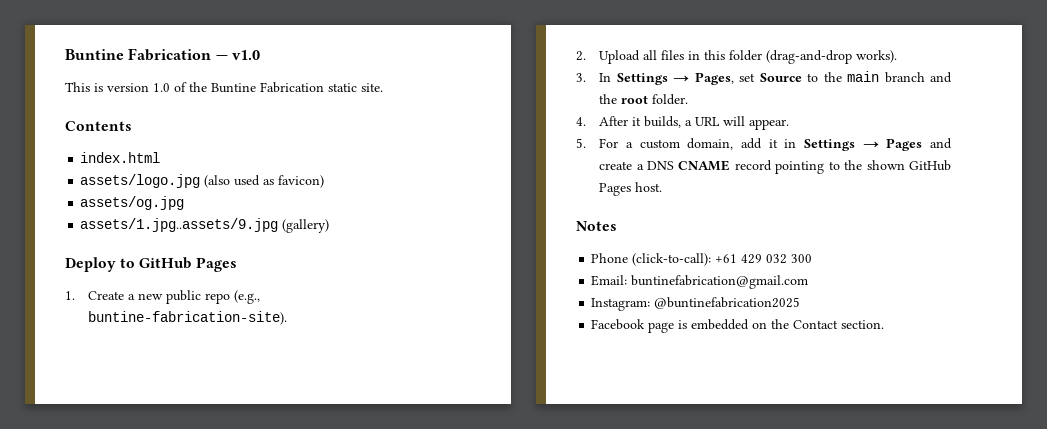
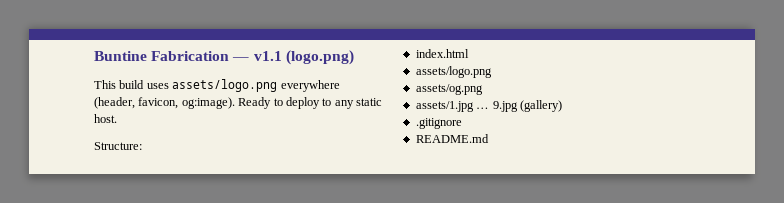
- Buntine Fabrication — v1.0
+ Buntine Fabrication — v1.1 (logo.png)
- This is version 1.0 of the Buntine Fabrication static site.
- Contents
+ This build uses assets/logo.png everywhere (header, favicon, og:image). Ready to deploy to any static host.
+ Structure:
  index.html
- assets/logo.jpg (also used as favicon)
- assets/og.jpg
- assets/1.jpg..assets/9.jpg (gallery)
- Deploy to GitHub Pages
- 1. Create a new public repo (e.g., buntine-fabrication-site).
- 2. Upload all files in this folder (drag-and-drop works).
- 3. In Settings → Pages, set Source to the main branch and the root folder.
- 4. After it builds, a URL will appear.
- 5. For a custom domain, add it in Settings → Pages and create a DNS CNAME record pointing to the shown GitHub Pages host.
- Notes
- Phone (click-to-call): +61 429 032 300
- Email: buntinefabrication@gmail.com
- Instagram: @buntinefabrication2025
- Facebook page is embedded on the Contact section.
+ assets/logo.png
+ assets/og.png
+ assets/1.jpg … 9.jpg (gallery)
+ .gitignore
+ README.md

